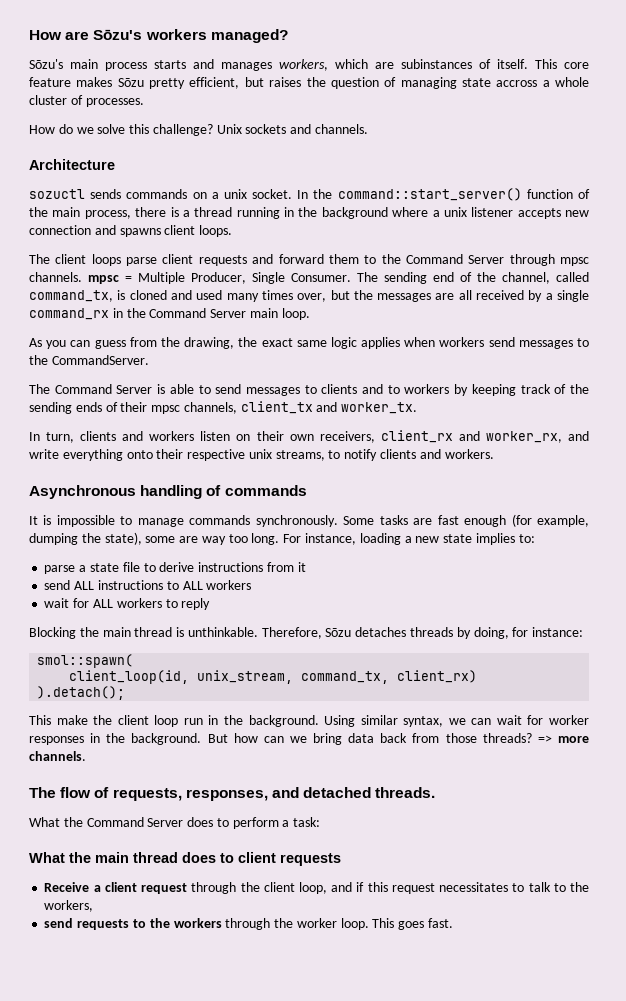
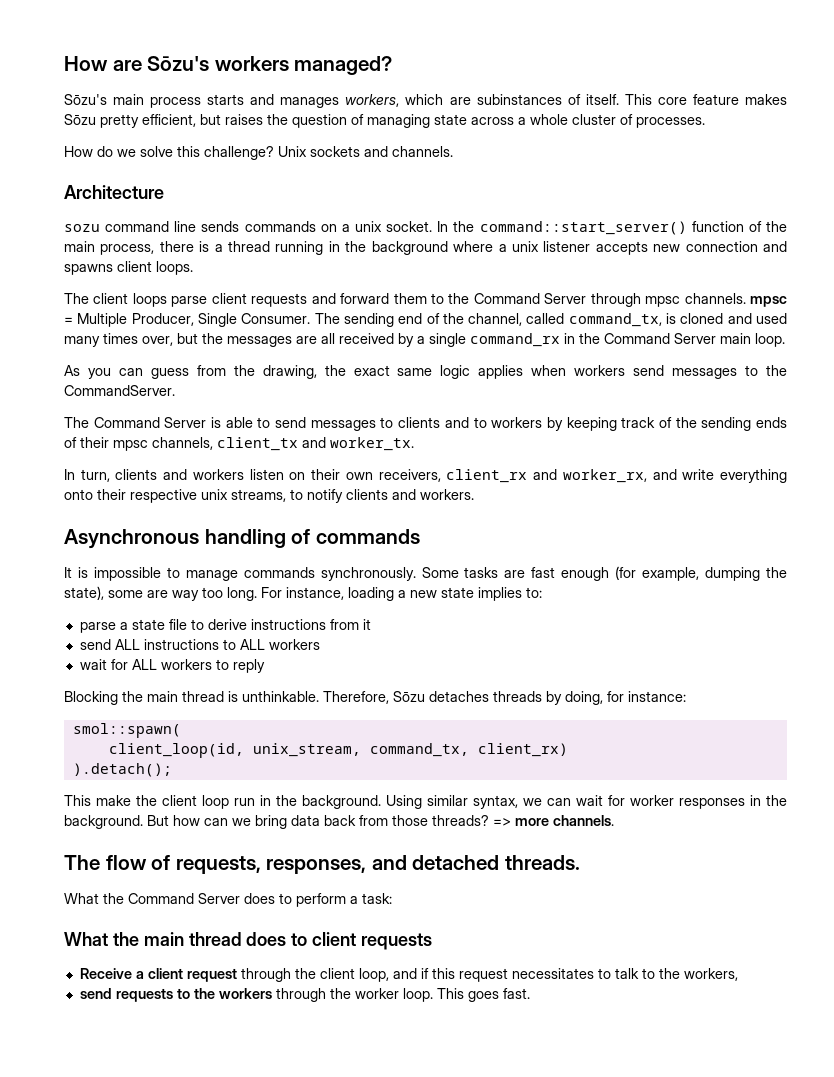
- This core feature makes Sōzu pretty efficient, but raises the question of managing state accross a whole cluster of processes.
+ This core feature makes Sōzu pretty efficient, but raises the question of managing state across a whole cluster of processes.
- sozuctl sends commands on a unix socket.
+ sozu command line sends commands on a unix socket.

